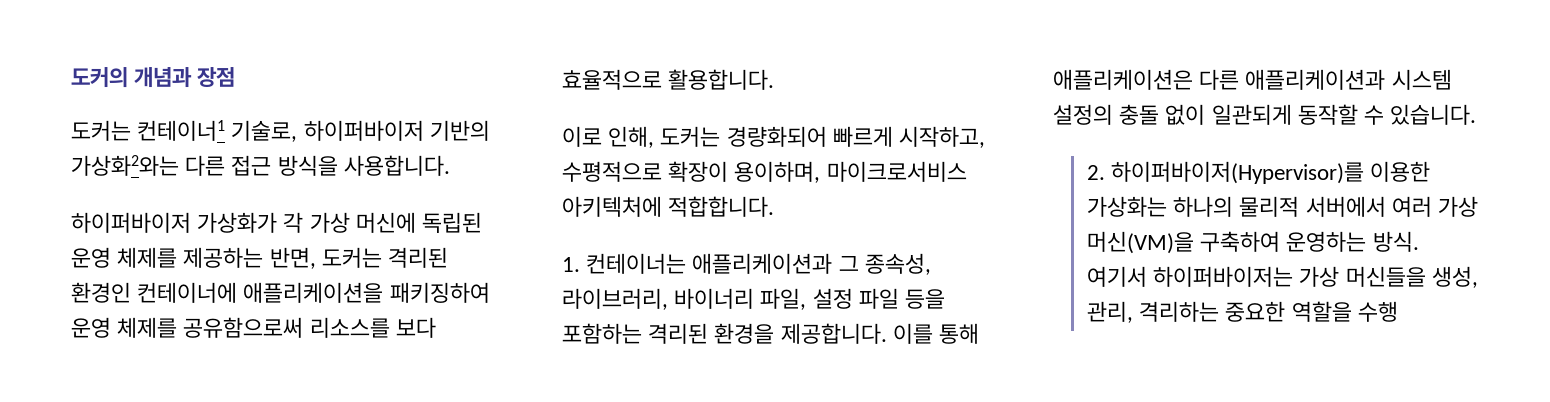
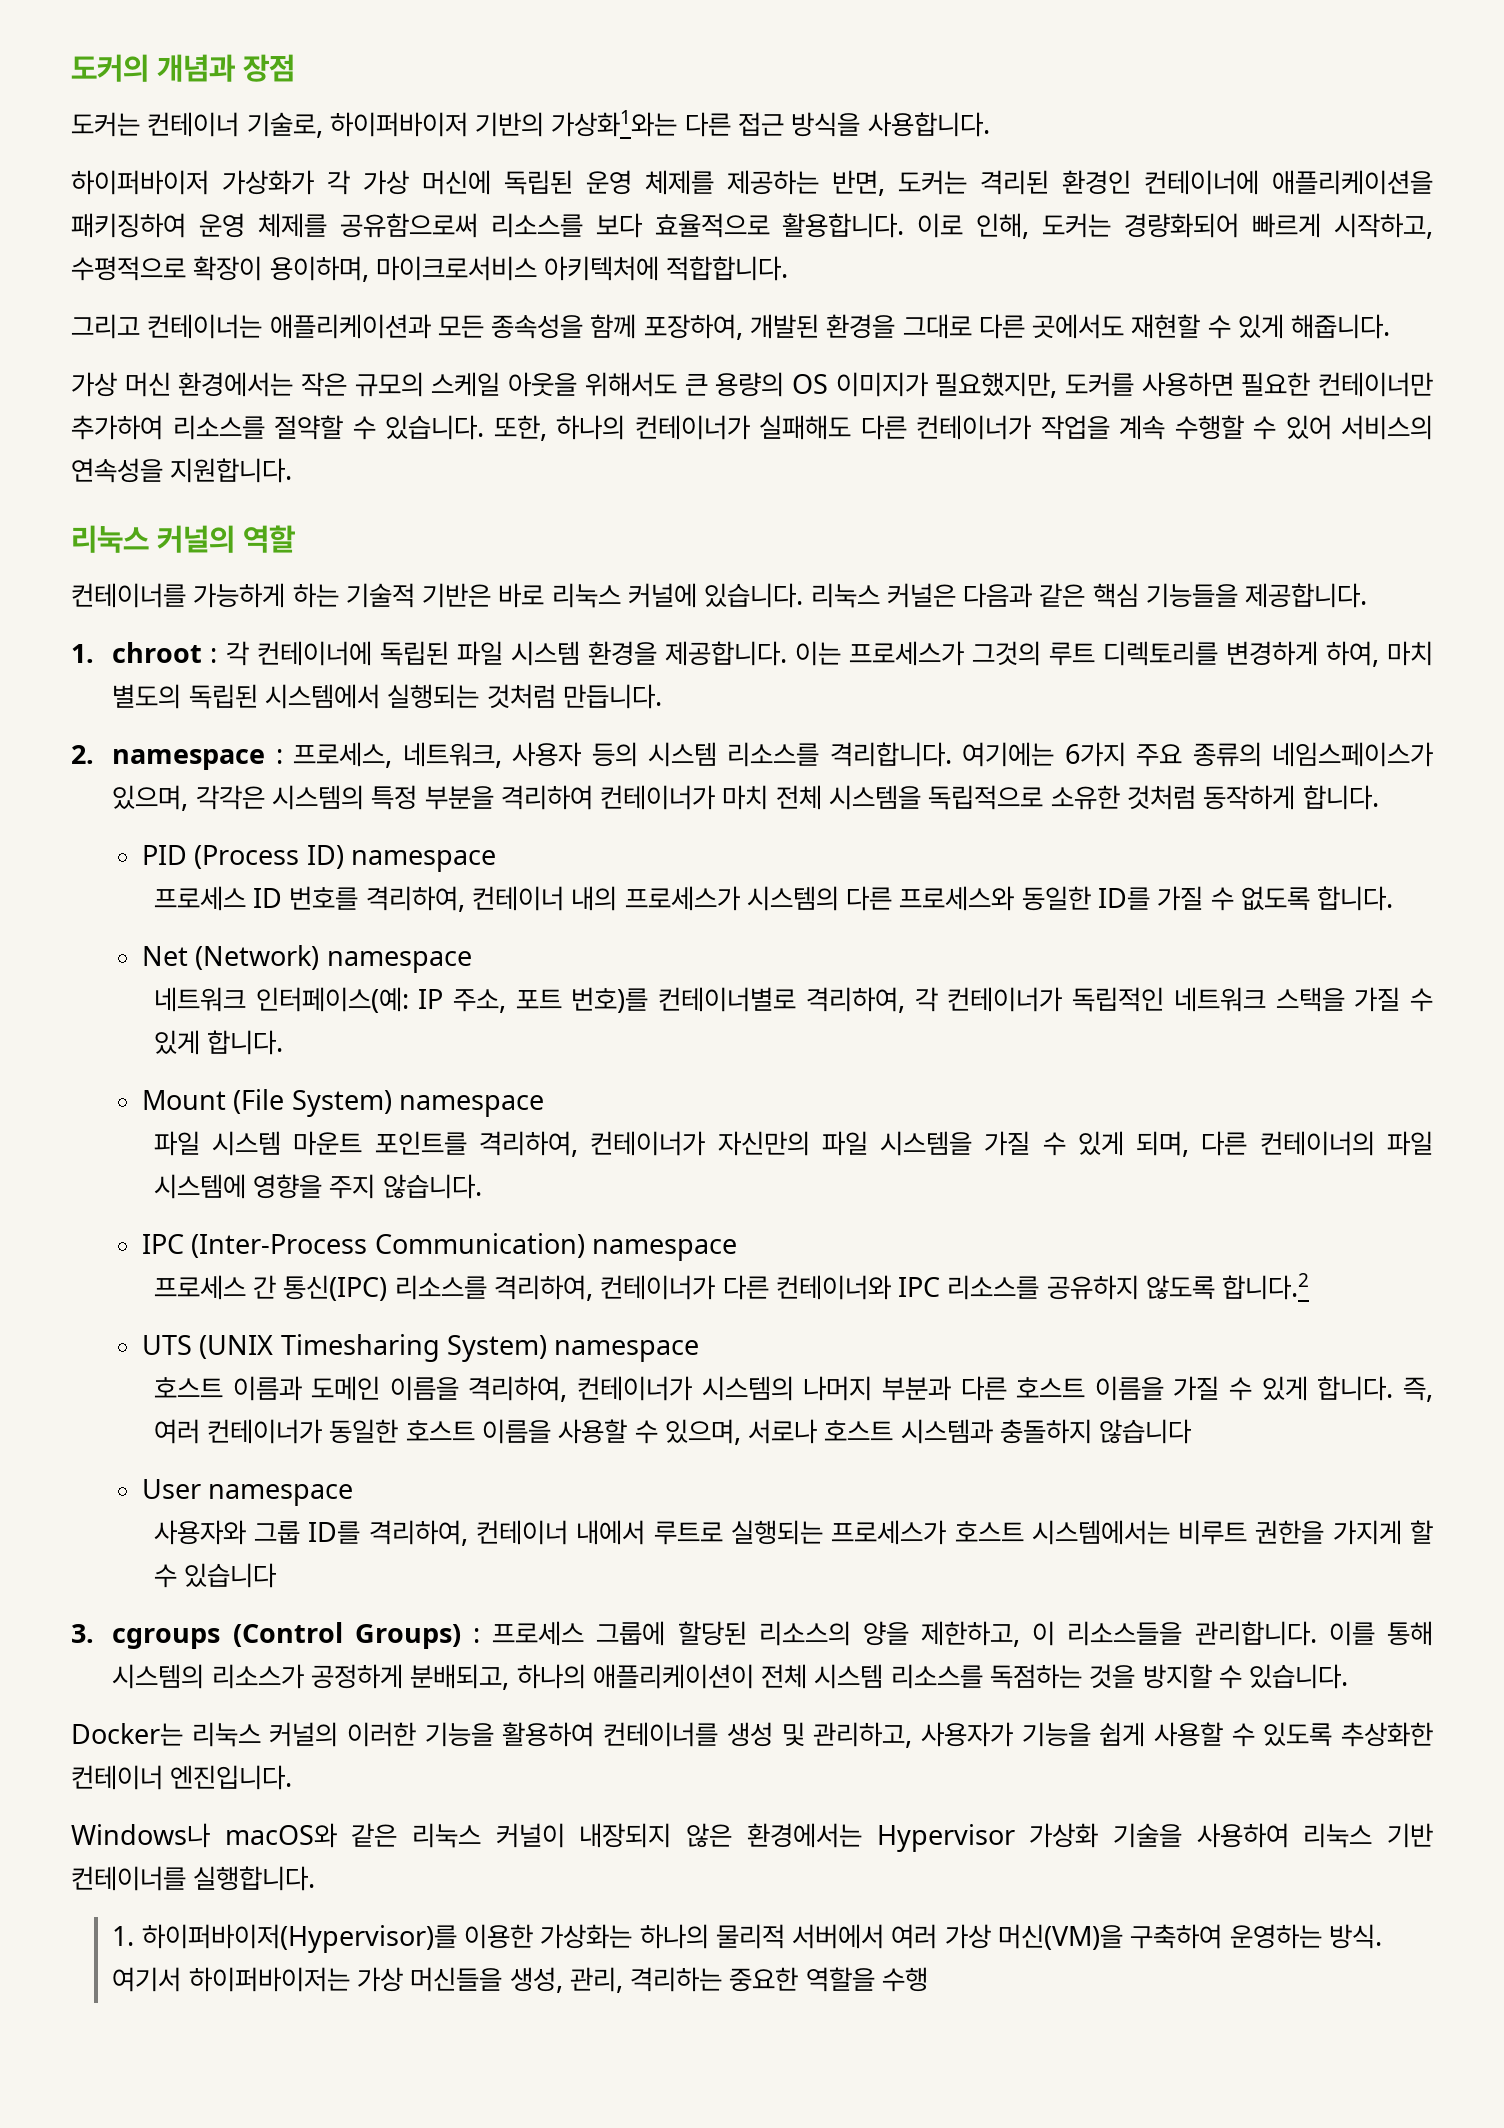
- 도커는 컨테이너1 기술로, 하이퍼바이저 기반의 가상화2와는 다른 접근 방식을 사용합니다.
+ 도커는 컨테이너 기술로, 하이퍼바이저 기반의 가상화1와는 다른 접근 방식을 사용합니다.
- 하이퍼바이저 가상화가 각 가상 머신에 독립된 운영 체제를 제공하는 반면, 도커는 격리된 환경인 컨테이너에 애플리케이션을 패키징하여 운영 체제를 공유함으로써 리소스를 보다 효율적으로 활용합니다.
- 이로 인해, 도커는 경량화되어 빠르게 시작하고, 수평적으로 확장이 용이하며, 마이크로서비스 아키텍처에 적합합니다.
+ 하이퍼바이저 가상화가 각 가상 머신에 독립된 운영 체제를 제공하는 반면, 도커는 격리된 환경인 컨테이너에 애플리케이션을 패키징하여 운영 체제를 공유함으로써 리소스를 보다 효율적으로 활용합니다. 이로 인해, 도커는 경량화되어 빠르게 시작하고, 수평적으로 확장이 용이하며, 마이크로서비스 아키텍처에 적합합니다.
- 1. 컨테이너는 애플리케이션과 그 종속성, 라이브러리, 바이너리 파일, 설정 파일 등을 포함하는 격리된 환경을 제공합니다. 이를 통해 애플리케이션은 다른 애플리케이션과 시스템 설정의 충돌 없이 일관되게 동작할 수 있습니다.
- 2. 하이퍼바이저(Hypervisor)를 이용한 가상화는 하나의 물리적 서버에서 여러 가상 머신(VM)을 구축하여 운영하는 방식.
+ 그리고 컨테이너는 애플리케이션과 모든 종속성을 함께 포장하여, 개발된 환경을 그대로 다른 곳에서도 재현할 수 있게 해줍니다.
+ 가상 머신 환경에서는 작은 규모의 스케일 아웃을 위해서도 큰 용량의 OS 이미지가 필요했지만, 도커를 사용하면 필요한 컨테이너만 추가하여 리소스를 절약할 수 있습니다. 또한, 하나의 컨테이너가 실패해도 다른 컨테이너가 작업을 계속 수행할 수 있어 서비스의 연속성을 지원합니다.
+ 리눅스 커널의 역할
+ 컨테이너를 가능하게 하는 기술적 기반은 바로 리눅스 커널에 있습니다. 리눅스 커널은 다음과 같은 핵심 기능들을 제공합니다.
+ 1. chroot : 각 컨테이너에 독립된 파일 시스템 환경을 제공합니다. 이는 프로세스가 그것의 루트 디렉토리를 변경하게 하여, 마치 별도의 독립된 시스템에서 실행되는 것처럼 만듭니다.
+ 2. namespace : 프로세스, 네트워크, 사용자 등의 시스템 리소스를 격리합니다. 여기에는 6가지 주요 종류의 네임스페이스가 있으며, 각각은 시스템의 특정 부분을 격리하여 컨테이너가 마치 전체 시스템을 독립적으로 소유한 것처럼 동작하게 합니다.
+ PID (Process ID) namespace
+ 프로세스 ID 번호를 격리하여, 컨테이너 내의 프로세스가 시스템의 다른 프로세스와 동일한 ID를 가질 수 없도록 합니다.
+ Net (Network) namespace
+ 네트워크 인터페이스(예: IP 주소, 포트 번호)를 컨테이너별로 격리하여, 각 컨테이너가 독립적인 네트워크 스택을 가질 수 있게 합니다.
+ Mount (File System) namespace
+ 파일 시스템 마운트 포인트를 격리하여, 컨테이너가 자신만의 파일 시스템을 가질 수 있게 되며, 다른 컨테이너의 파일 시스템에 영향을 주지 않습니다.
+ IPC (Inter-Process Communication) namespace
+ 프로세스 간 통신(IPC) 리소스를 격리하여, 컨테이너가 다른 컨테이너와 IPC 리소스를 공유하지 않도록 합니다.2
+ UTS (UNIX Timesharing System) namespace
+ 호스트 이름과 도메인 이름을 격리하여, 컨테이너가 시스템의 나머지 부분과 다른 호스트 이름을 가질 수 있게 합니다. 즉, 여러 컨테이너가 동일한 호스트 이름을 사용할 수 있으며, 서로나 호스트 시스템과 충돌하지 않습니다
+ User namespace
+ 사용자와 그룹 ID를 격리하여, 컨테이너 내에서 루트로 실행되는 프로세스가 호스트 시스템에서는 비루트 권한을 가지게 할 수 있습니다
+ 3. cgroups (Control Groups) : 프로세스 그룹에 할당된 리소스의 양을 제한하고, 이 리소스들을 관리합니다. 이를 통해 시스템의 리소스가 공정하게 분배되고, 하나의 애플리케이션이 전체 시스템 리소스를 독점하는 것을 방지할 수 있습니다.
+ Docker는 리눅스 커널의 이러한 기능을 활용하여 컨테이너를 생성 및 관리하고, 사용자가 기능을 쉽게 사용할 수 있도록 추상화한 컨테이너 엔진입니다.
+ Windows나 macOS와 같은 리눅스 커널이 내장되지 않은 환경에서는 Hypervisor 가상화 기술을 사용하여 리눅스 기반 컨테이너를 실행합니다.
+ 1. 하이퍼바이저(Hypervisor)를 이용한 가상화는 하나의 물리적 서버에서 여러 가상 머신(VM)을 구축하여 운영하는 방식.

